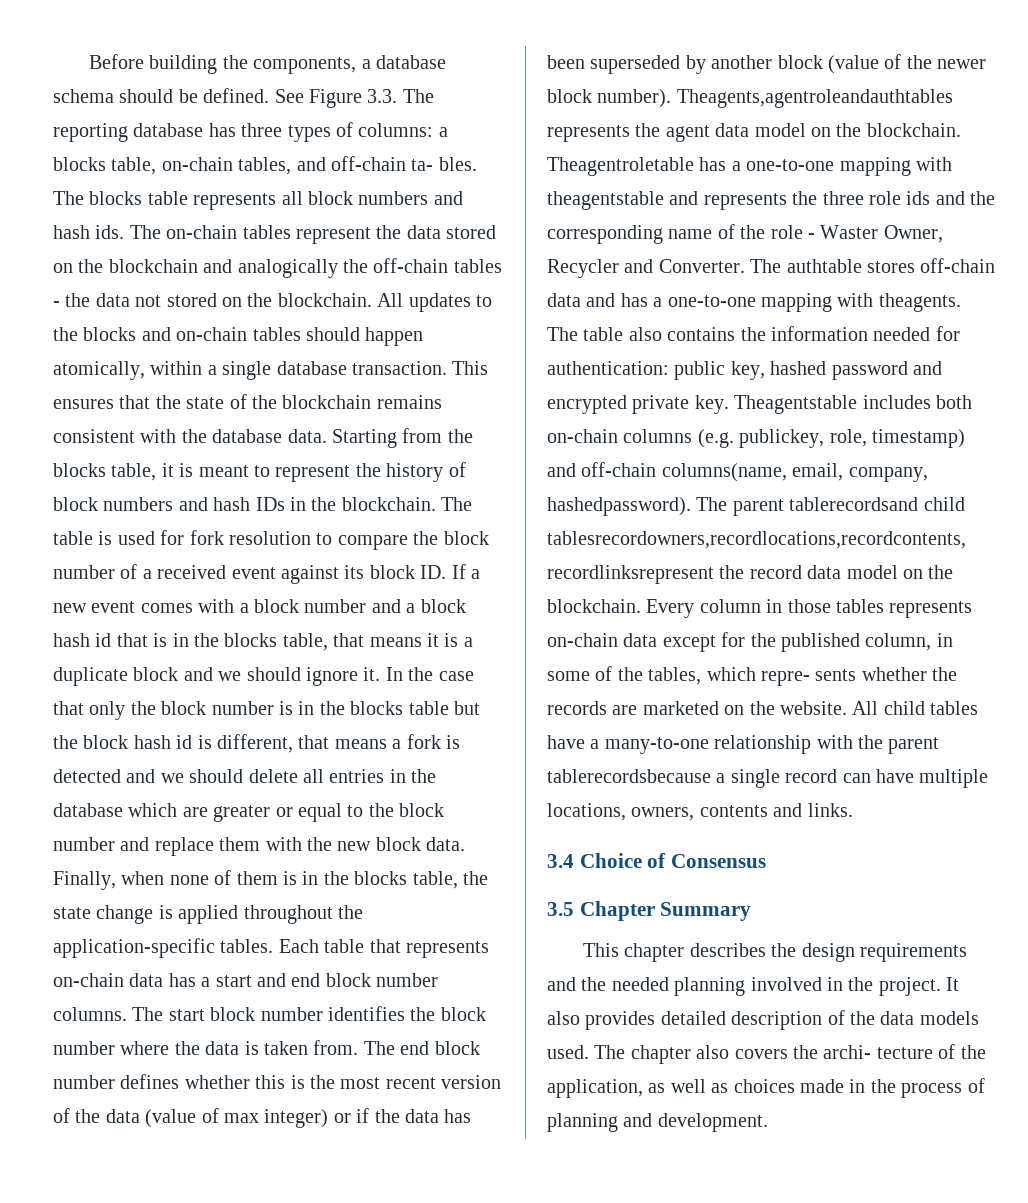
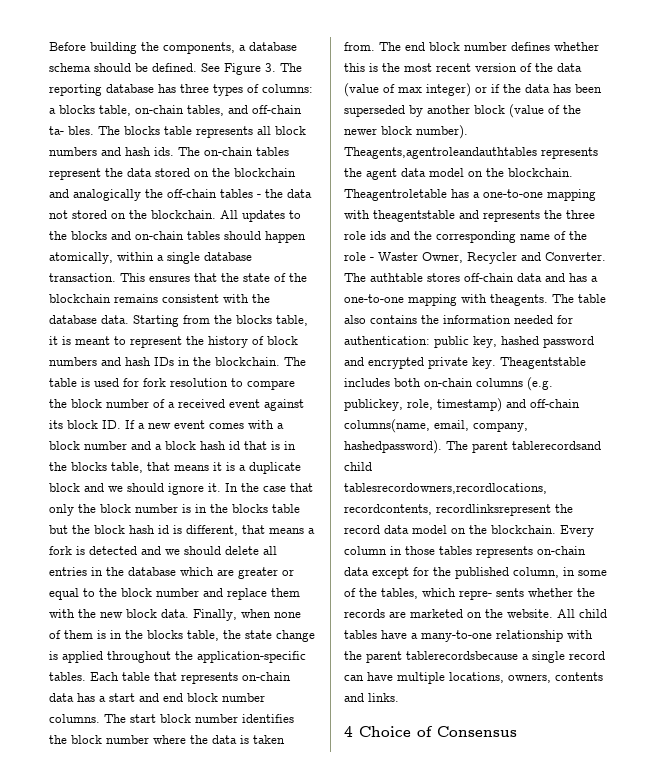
- See Figure 3.3. The reporting database has three types of columns: a blocks table, on-chain tables, and off-chain ta- bles.
+ See Figure 3. The reporting database has three types of columns: a blocks table, on-chain tables, and off-chain ta- bles.
- 3.4 Choice of Consensus
+ 4 Choice of Consensus
- 3.5 Chapter Summary
- This chapter describes the design requirements and the needed planning involved in the project. It also provides detailed description of the data models used. The chapter also covers the archi- tecture of the application, as well as choices made in the process of planning and development.

